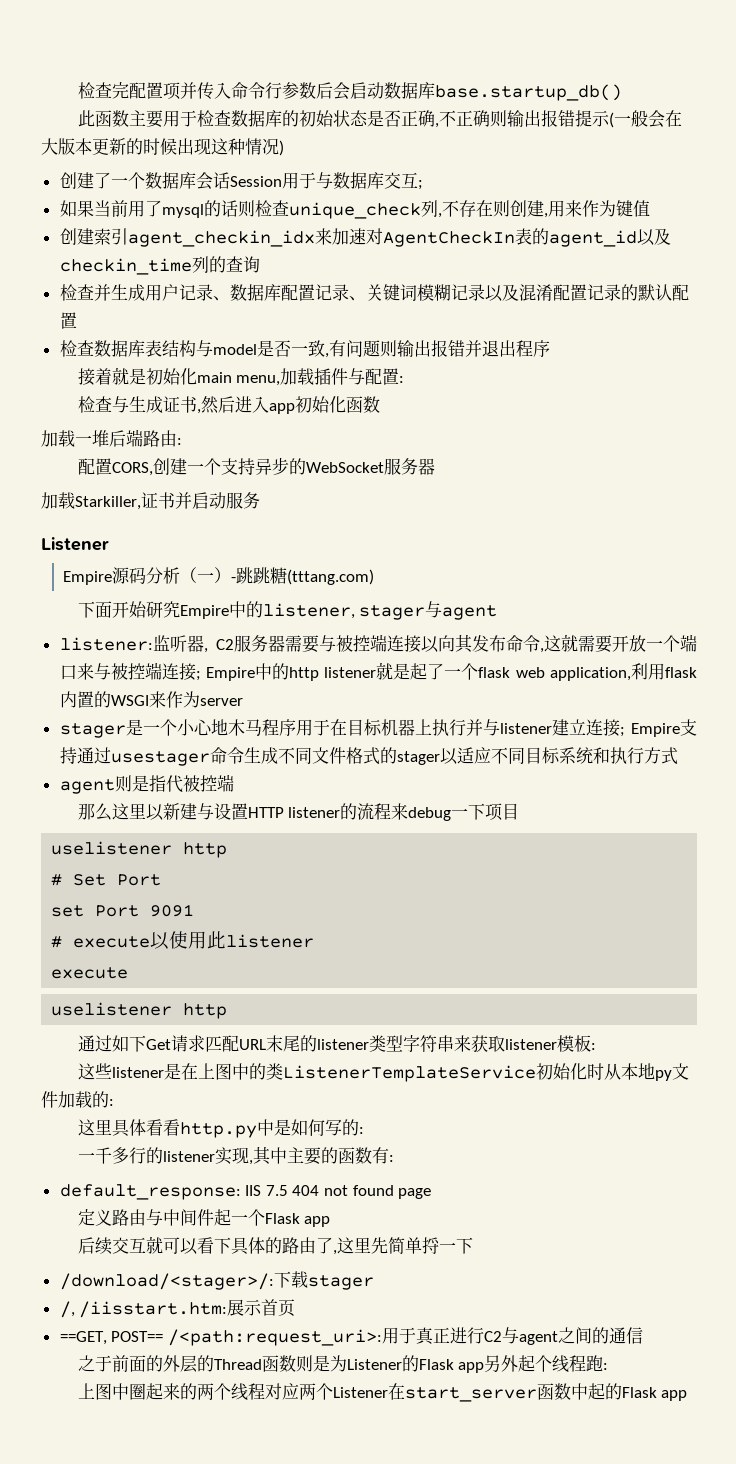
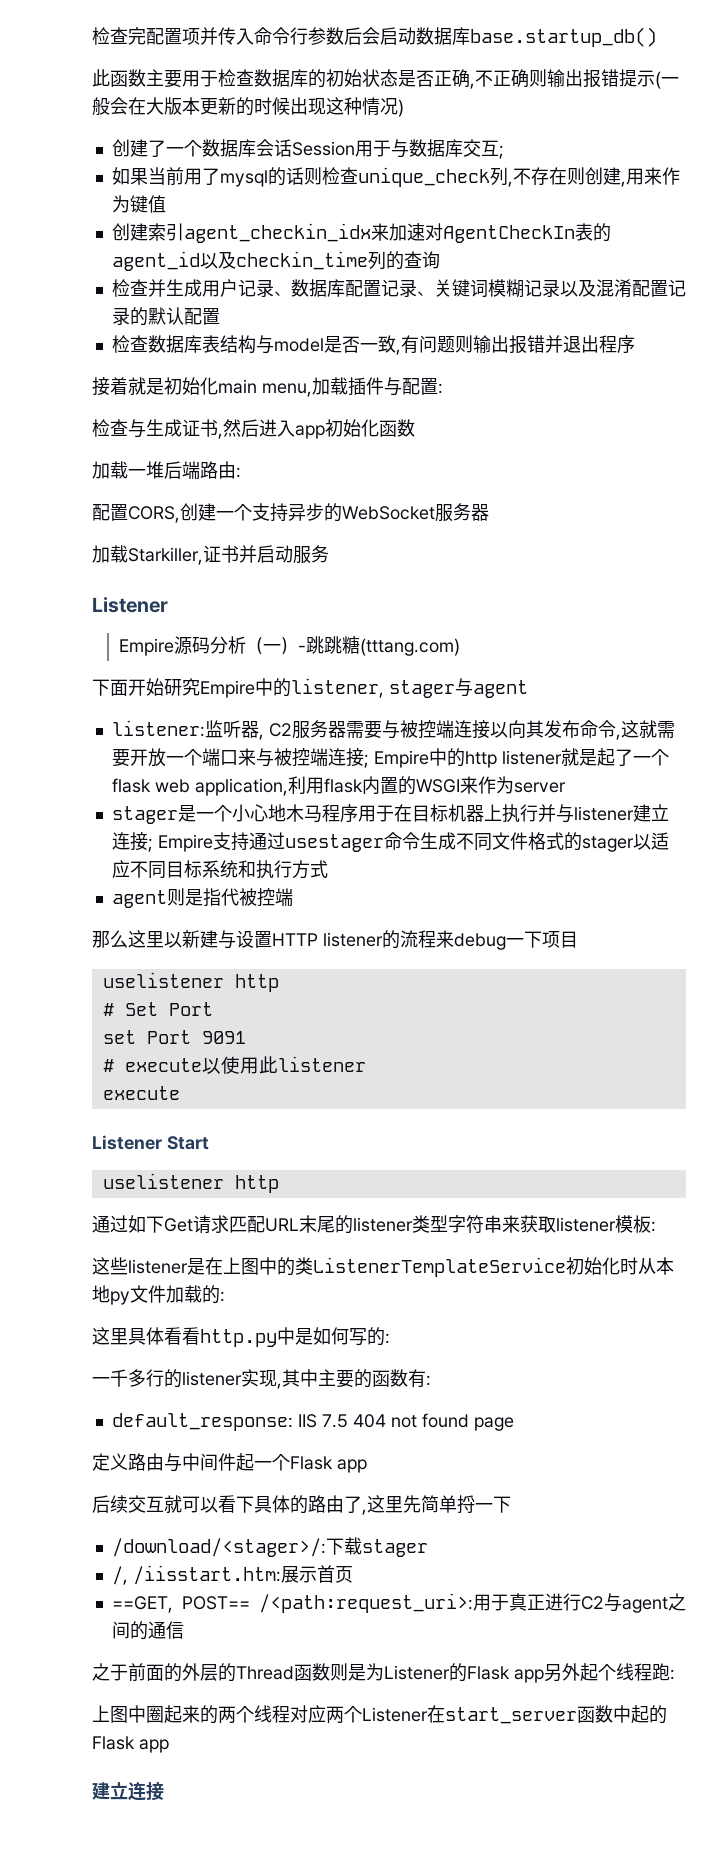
+ Listener Start
  上图中圈起来的两个线程对应两个Listener在start_server函数中起的Flask app
+ 建立连接

